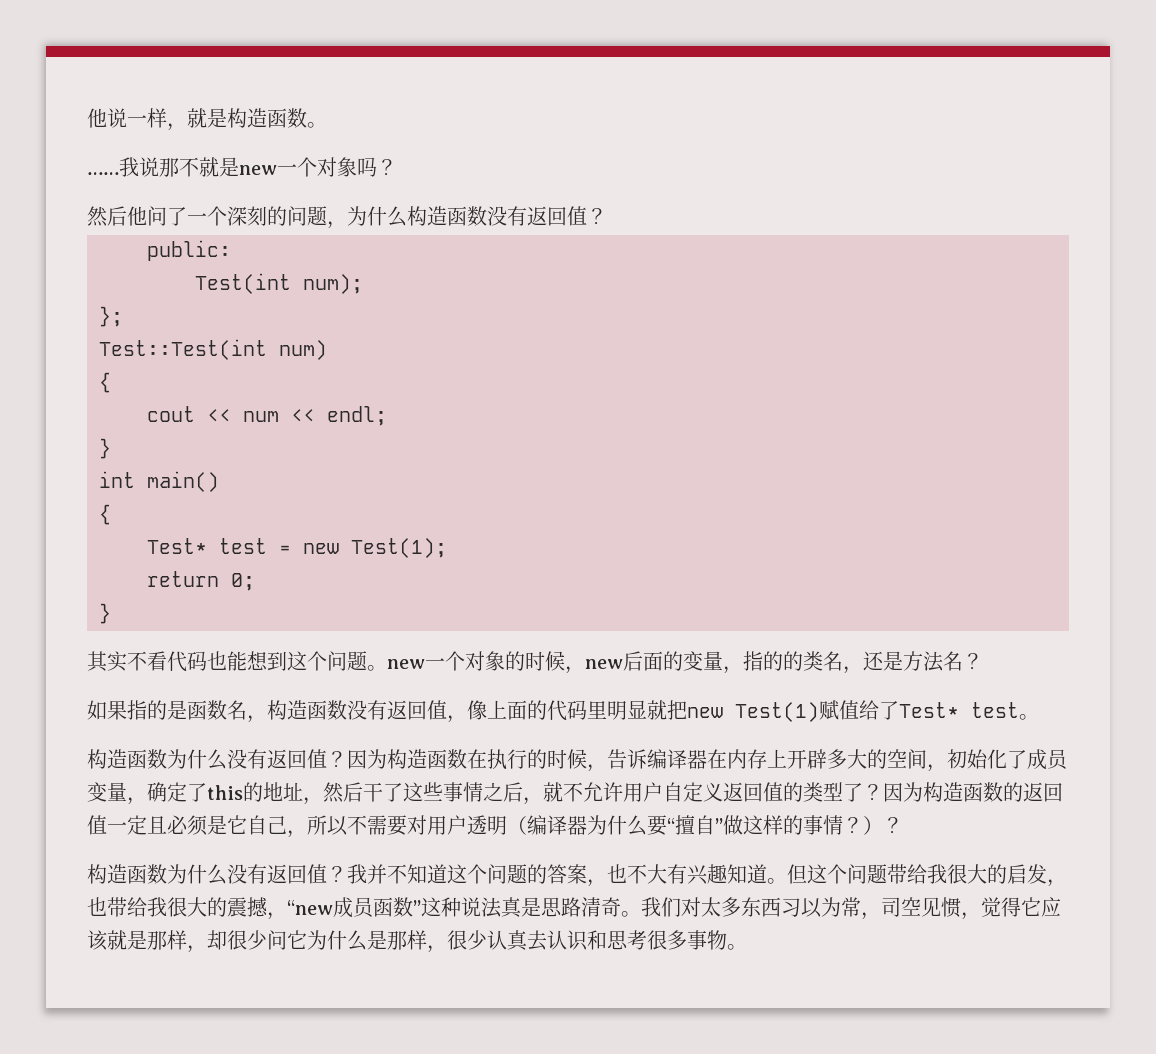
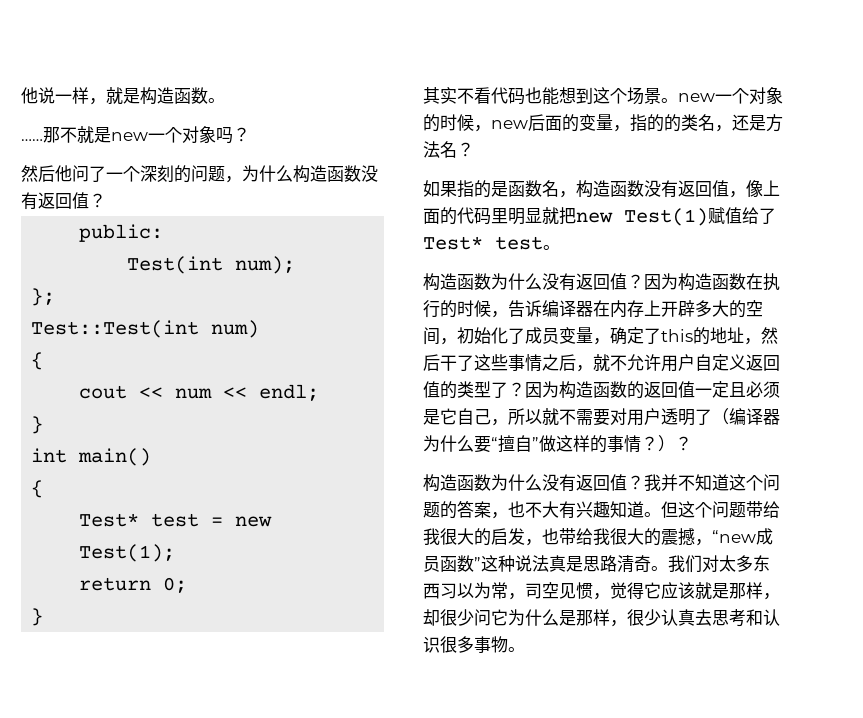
- 我说那不就是new一个对象吗？
+ 那不就是new一个对象吗？
- 其实不看代码也能想到这个问题。new一个对象的时候，new后面的变量，指的的类名，还是方法名？
+ 其实不看代码也能想到这个场景。new一个对象的时候，new后面的变量，指的的类名，还是方法名？
- 因为构造函数的返回值一定且必须是它自己，所以不需要对用户透明（编译器为什么要“擅自”做这样的事情？）？
+ 因为构造函数的返回值一定且必须是它自己，所以就不需要对用户透明了（编译器为什么要“擅自”做这样的事情？）？
- 我们对太多东西习以为常，司空见惯，觉得它应该就是那样，却很少问它为什么是那样，很少认真去认识和思考很多事物。
+ 我们对太多东西习以为常，司空见惯，觉得它应该就是那样，却很少问它为什么是那样，很少认真去思考和认识很多事物。

